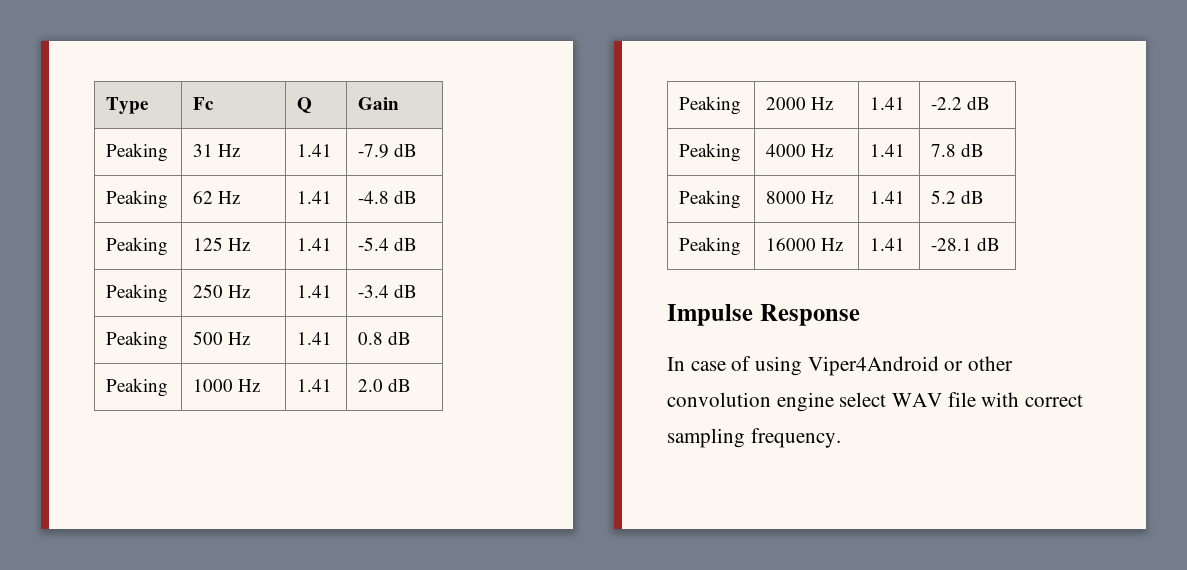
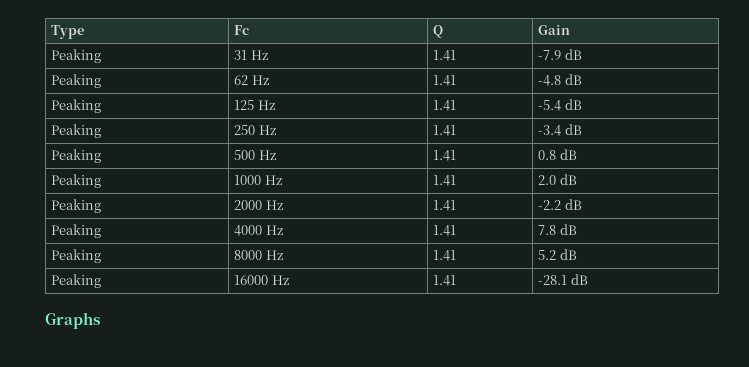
- Impulse Response
- In case of using Viper4Android or other convolution engine select WAV file with correct sampling frequency.
+ Graphs

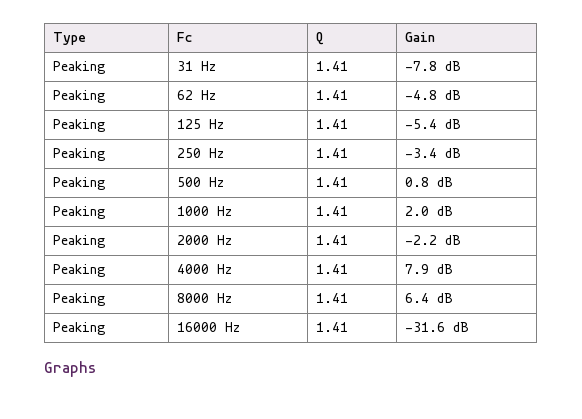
- Peaking | 31 Hz | 1.41 | -7.9 dB
+ Peaking | 31 Hz | 1.41 | -7.8 dB
- Peaking | 4000 Hz | 1.41 | 7.8 dB
+ Peaking | 4000 Hz | 1.41 | 7.9 dB
- Peaking | 8000 Hz | 1.41 | 5.2 dB
+ Peaking | 8000 Hz | 1.41 | 6.4 dB
- Peaking | 16000 Hz | 1.41 | -28.1 dB
+ Peaking | 16000 Hz | 1.41 | -31.6 dB

